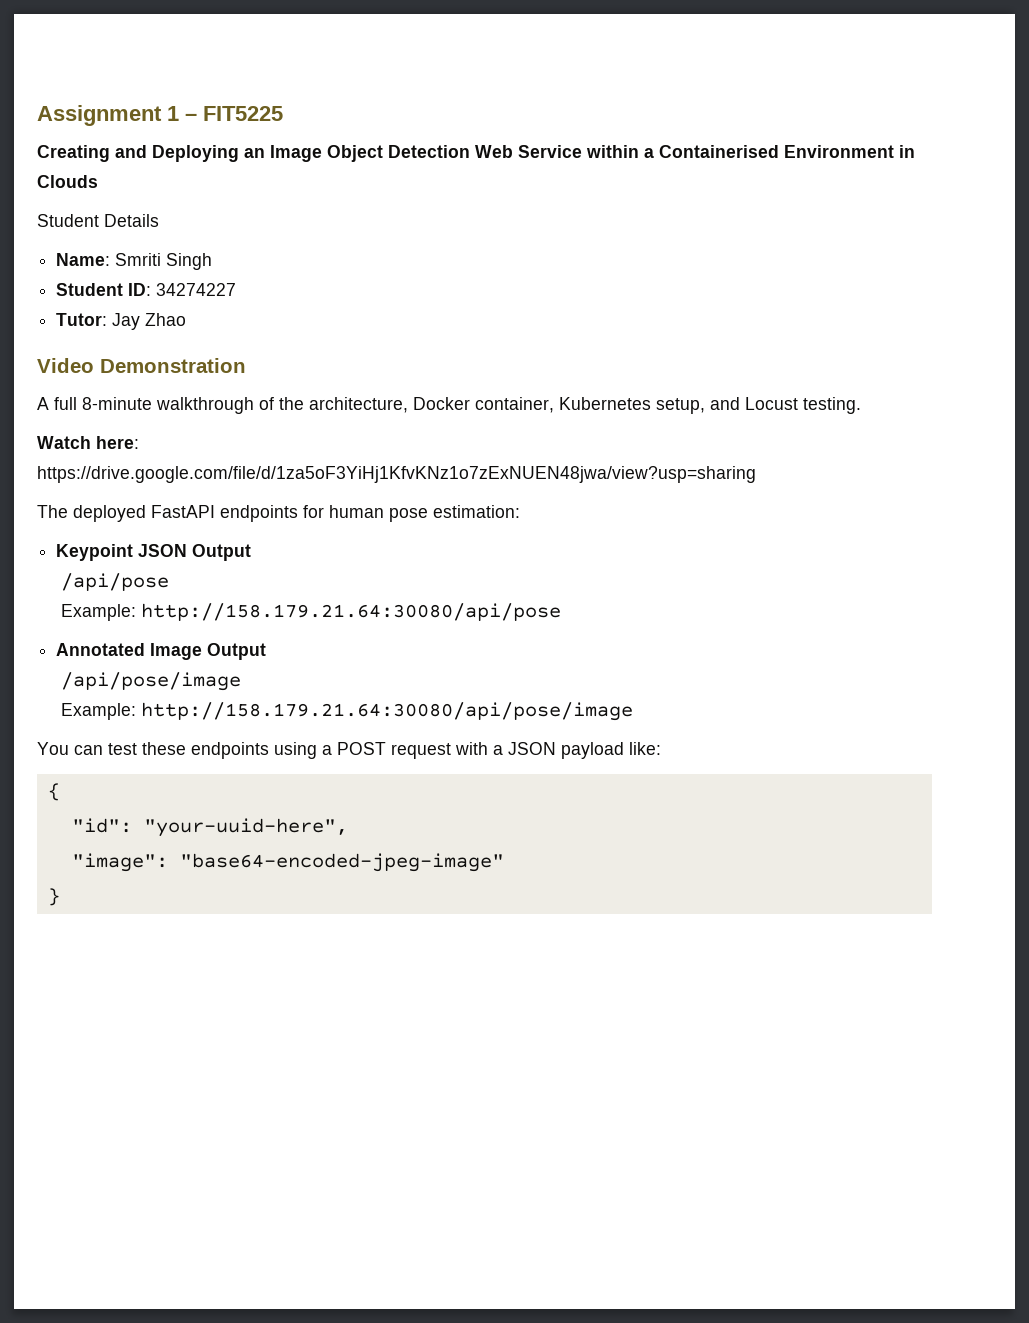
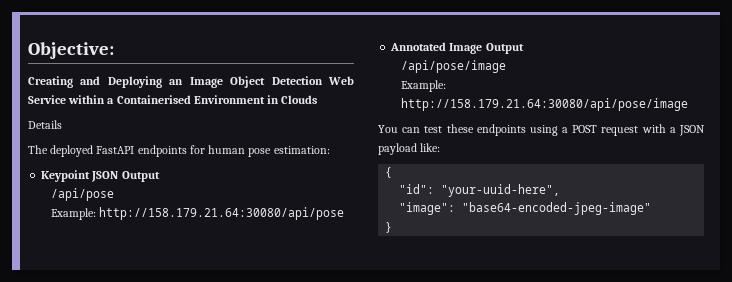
- Assignment 1 – FIT5225
+ Objective:
- Student Details
+ Details
- Name: Smriti Singh
- Student ID: 34274227
- Tutor: Jay Zhao
- Video Demonstration
- A full 8-minute walkthrough of the architecture, Docker container, Kubernetes setup, and Locust testing.
- Watch here:
- https://drive.google.com/file/d/1za5oF3YiHj1KfvKNz1o7zExNUEN48jwa/view?usp=sharing

